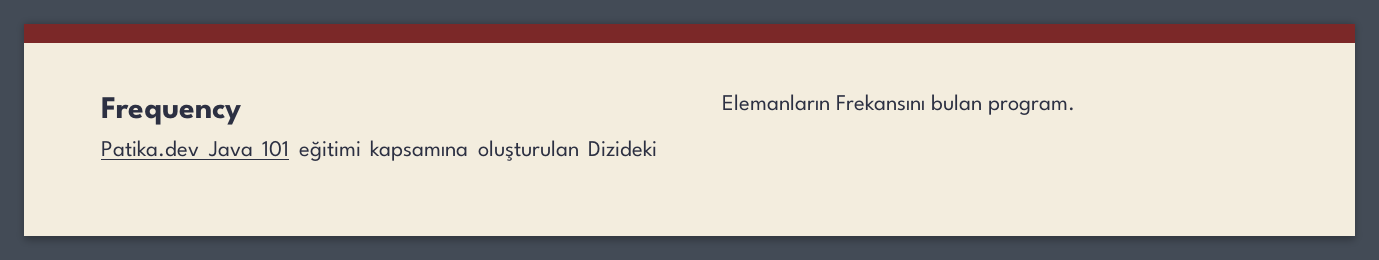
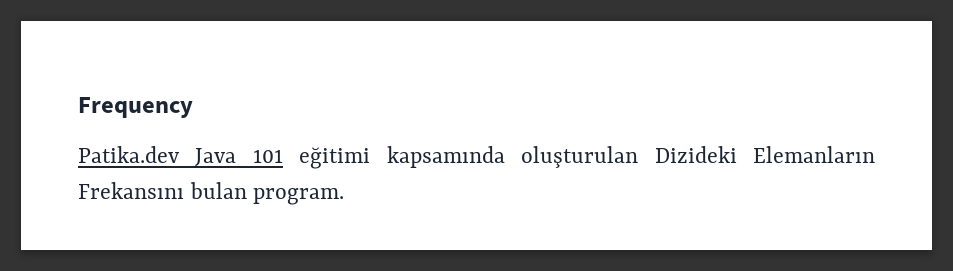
- Patika.dev Java 101 eğitimi kapsamına oluşturulan Dizideki Elemanların Frekansını bulan program.
+ Patika.dev Java 101 eğitimi kapsamında oluşturulan Dizideki Elemanların Frekansını bulan program.

